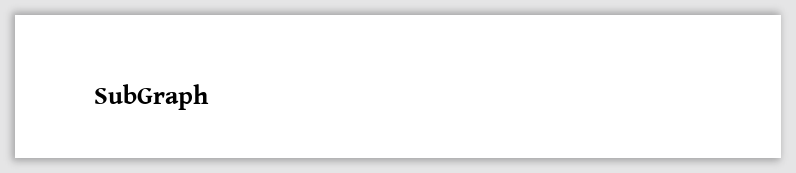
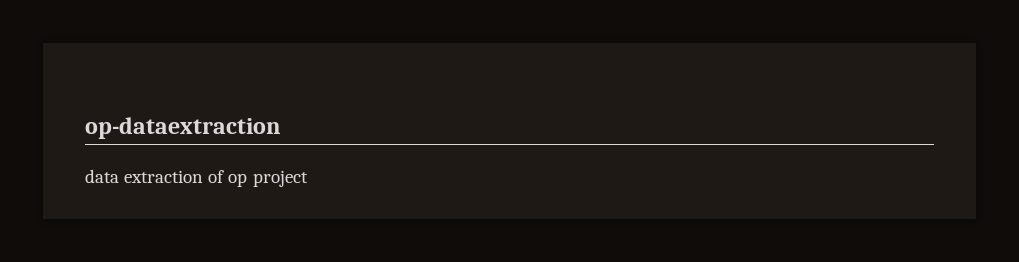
- SubGraph
+ op-dataextraction
+ data extraction of op project

